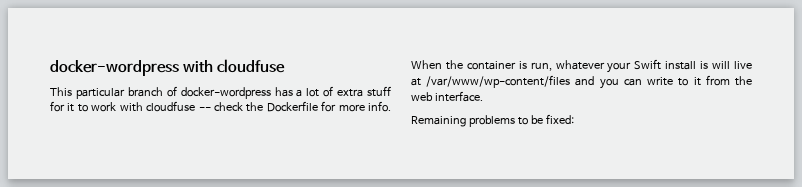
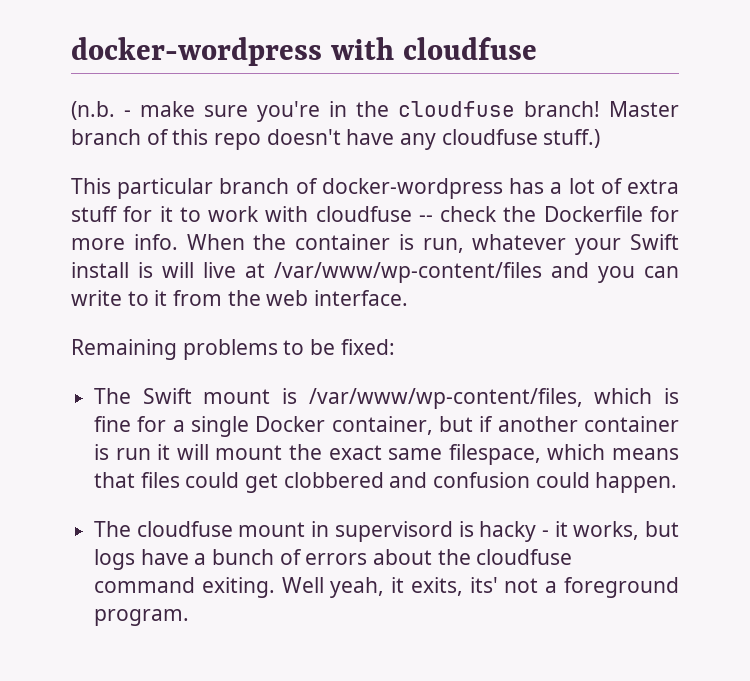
+ (n.b. - make sure you're in the cloudfuse branch! Master branch of this repo doesn't have any cloudfuse stuff.)
+ The Swift mount is /var/www/wp-content/files, which is fine for a single Docker container, but if another container is run it will mount the exact same filespace, which means that files could get clobbered and confusion could happen.
+ The cloudfuse mount in supervisord is hacky - it works, but logs have a bunch of errors about the cloudfuse command exiting. Well yeah, it exits, its' not a foreground program.

